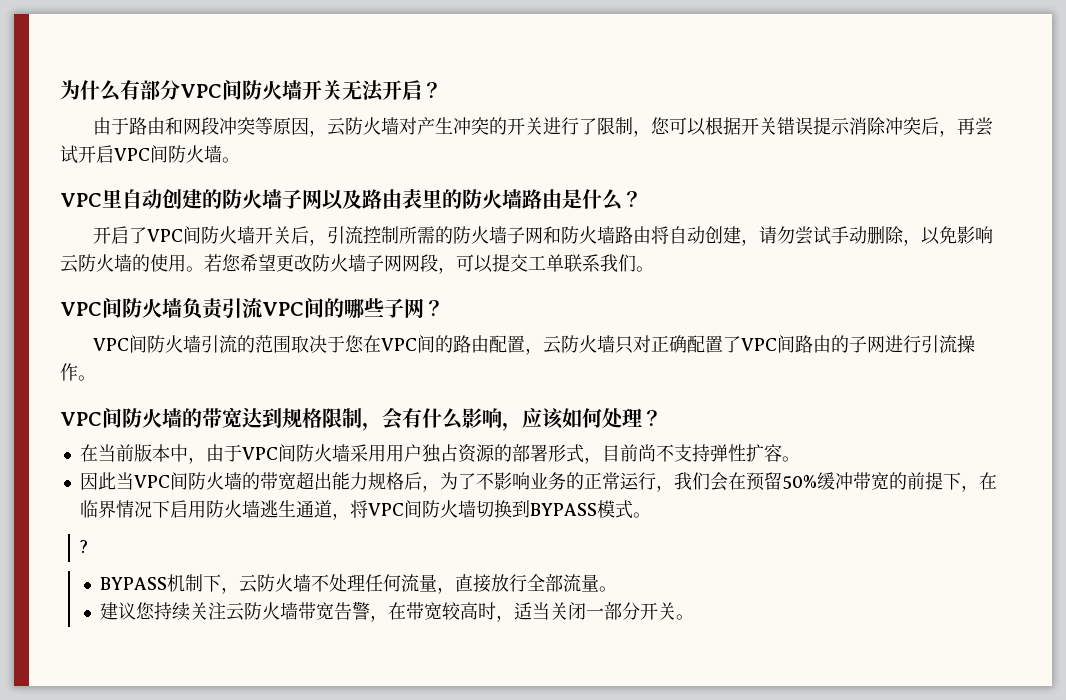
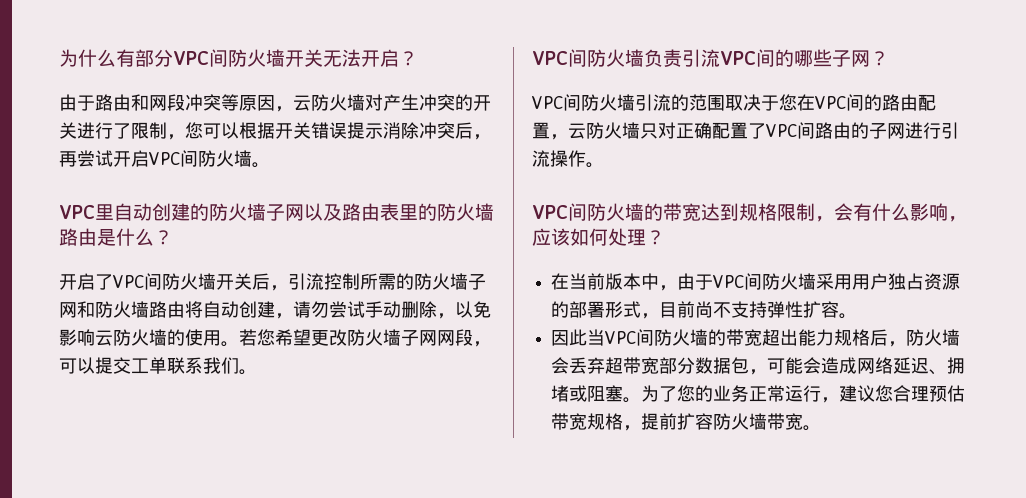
- 因此当VPC间防火墙的带宽超出能力规格后，为了不影响业务的正常运行，我们会在预留50%缓冲带宽的前提下，在临界情况下启用防火墙逃生通道，将VPC间防火墙切换到BYPASS模式。
- ?
- BYPASS机制下，云防火墙不处理任何流量，直接放行全部流量。
- 建议您持续关注云防火墙带宽告警，在带宽较高时，适当关闭一部分开关。
+ 因此当VPC间防火墙的带宽超出能力规格后，防火墙会丢弃超带宽部分数据包，可能会造成网络延迟、拥堵或阻塞。为了您的业务正常运行，建议您合理预估带宽规格，提前扩容防火墙带宽。

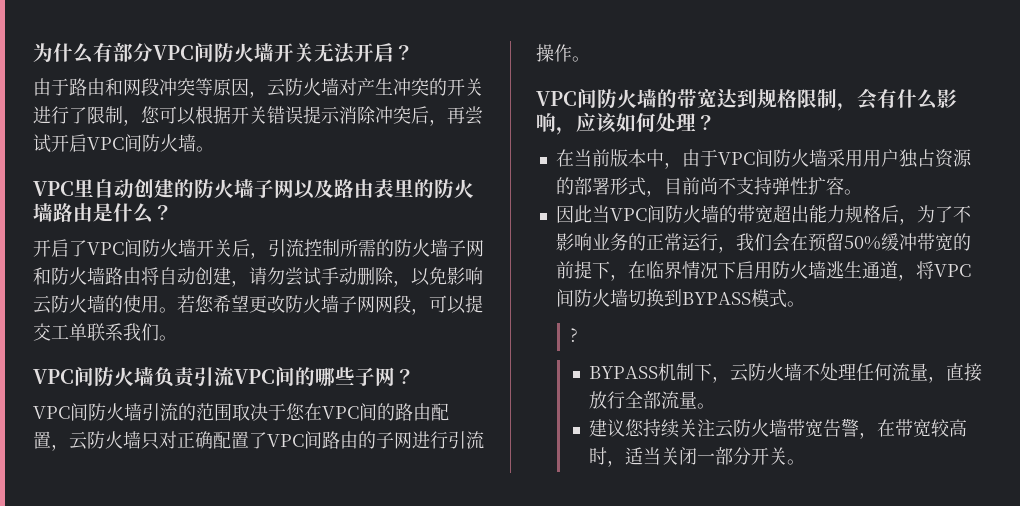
- 因此当VPC间防火墙的带宽超出能力规格后，防火墙会丢弃超带宽部分数据包，可能会造成网络延迟、拥堵或阻塞。为了您的业务正常运行，建议您合理预估带宽规格，提前扩容防火墙带宽。
+ 因此当VPC间防火墙的带宽超出能力规格后，为了不影响业务的正常运行，我们会在预留50%缓冲带宽的前提下，在临界情况下启用防火墙逃生通道，将VPC间防火墙切换到BYPASS模式。
+ ?
+ BYPASS机制下，云防火墙不处理任何流量，直接放行全部流量。
+ 建议您持续关注云防火墙带宽告警，在带宽较高时，适当关闭一部分开关。

